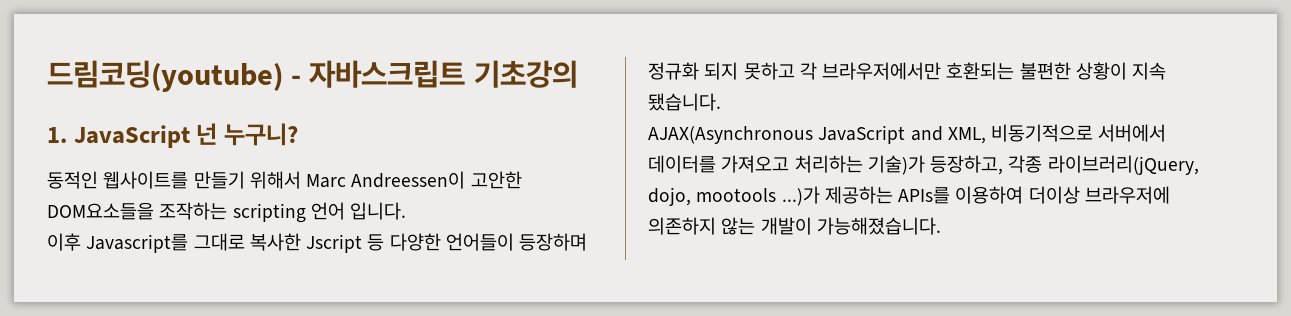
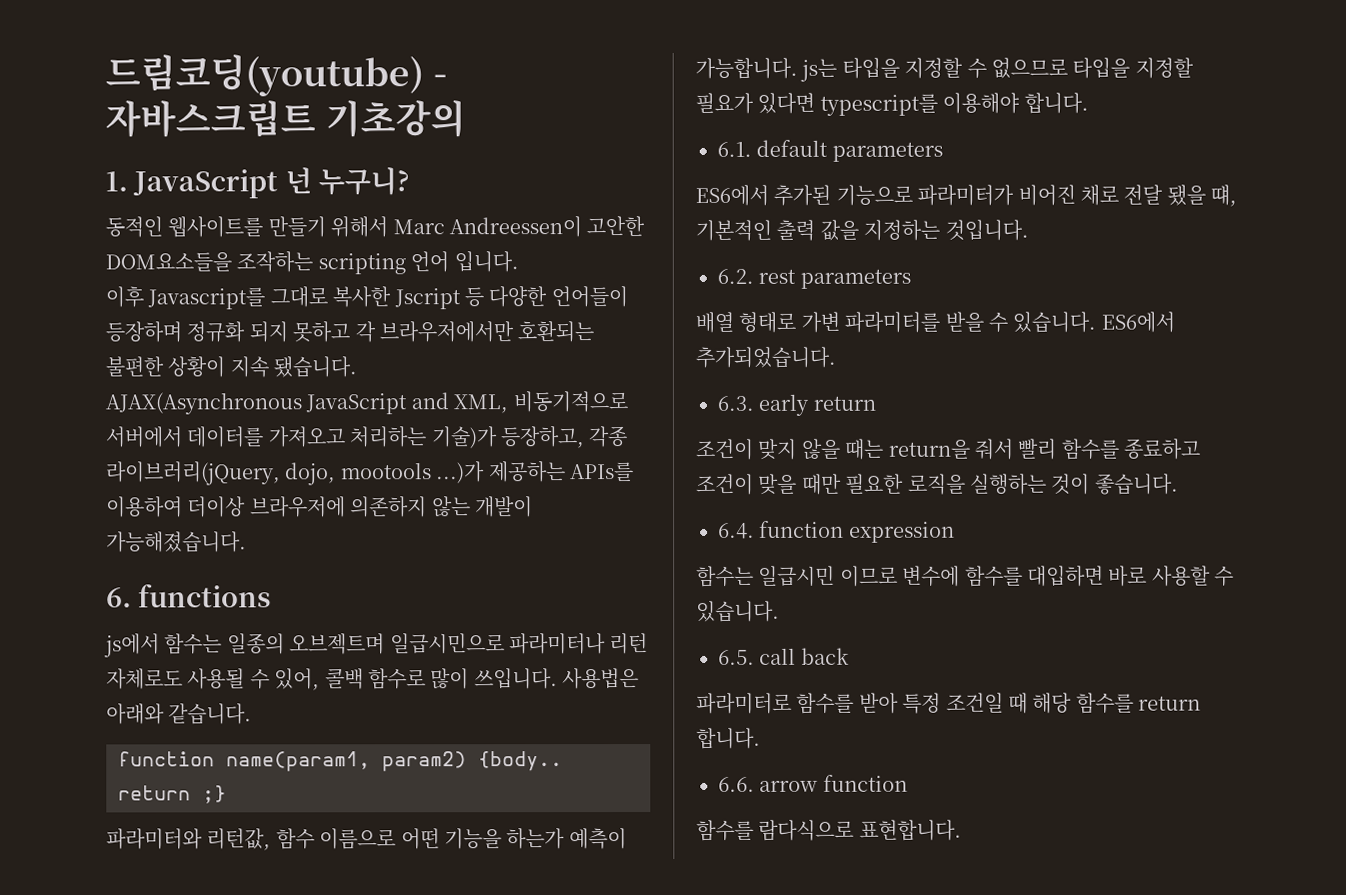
+ 6. functions
+ js에서 함수는 일종의 오브젝트며 일급시민으로 파라미터나 리턴 자체로도 사용될 수 있어, 콜백 함수로 많이 쓰입니다. 사용법은 아래와 같습니다.
+ function name(param1, param2) {body.. return ;}
+ 파라미터와 리턴값, 함수 이름으로 어떤 기능을 하는가 예측이 가능합니다. js는 타입을 지정할 수 없으므로 타입을 지정할 필요가 있다면 typescript를 이용해야 합니다.
+ 6.1. default parameters
+ ES6에서 추가된 기능으로 파라미터가 비어진 채로 전달 됐을 떄, 기본적인 출력 값을 지정하는 것입니다.
+ 6.2. rest parameters
+ 배열 형태로 가변 파라미터를 받을 수 있습니다. ES6에서 추가되었습니다.
+ 6.3. early return
+ 조건이 맞지 않을 때는 return을 줘서 빨리 함수를 종료하고 조건이 맞을 때만 필요한 로직을 실행하는 것이 좋습니다.
+ 6.4. function expression
+ 함수는 일급시민 이므로 변수에 함수를 대입하면 바로 사용할 수 있습니다.
+ 6.5. call back
+ 파라미터로 함수를 받아 특정 조건일 때 해당 함수를 return 합니다.
+ 6.6. arrow function
+ 함수를 람다식으로 표현합니다.

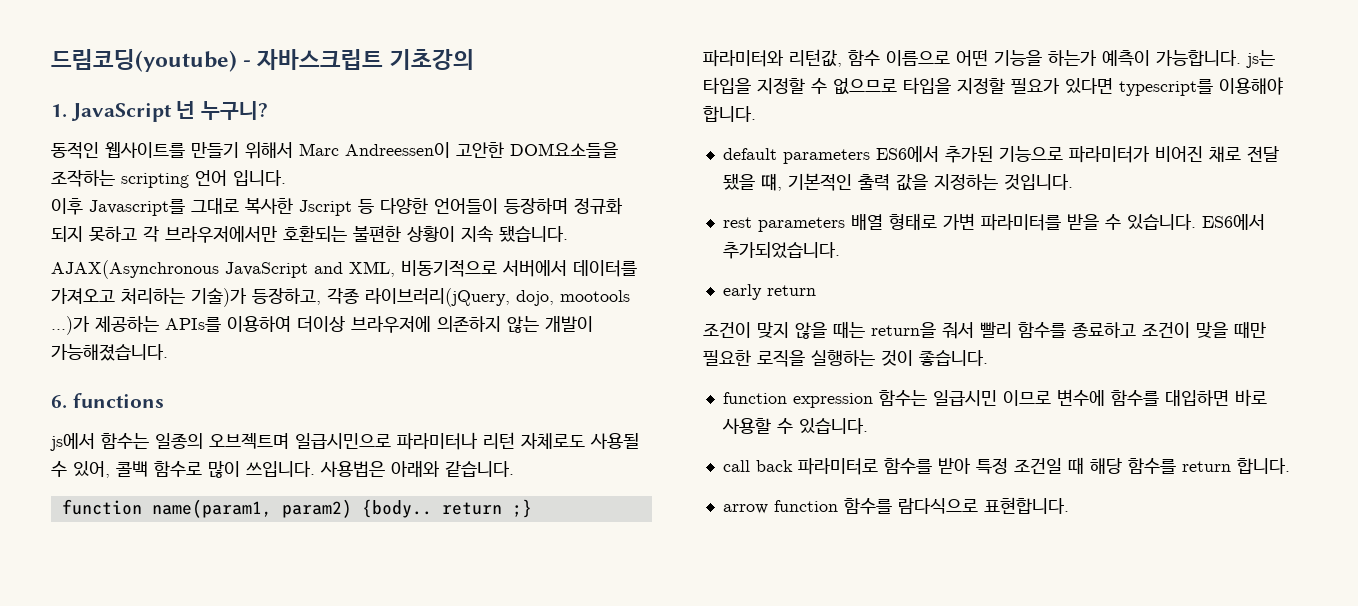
- 6.1. default parameters
- ES6에서 추가된 기능으로 파라미터가 비어진 채로 전달 됐을 떄, 기본적인 출력 값을 지정하는 것입니다.
+ default parameters ES6에서 추가된 기능으로 파라미터가 비어진 채로 전달 됐을 떄, 기본적인 출력 값을 지정하는 것입니다.
- 6.2. rest parameters
- 배열 형태로 가변 파라미터를 받을 수 있습니다.
+ rest parameters 배열 형태로 가변 파라미터를 받을 수 있습니다.
- 6.3. early return
+ early return
- 6.4. function expression
- 함수는 일급시민 이므로 변수에 함수를 대입하면 바로 사용할 수 있습니다.
+ function expression 함수는 일급시민 이므로 변수에 함수를 대입하면 바로 사용할 수 있습니다.
- 6.5. call back
- 파라미터로 함수를 받아 특정 조건일 때 해당 함수를 return 합니다.
+ call back 파라미터로 함수를 받아 특정 조건일 때 해당 함수를 return 합니다.
- 6.6. arrow function
- 함수를 람다식으로 표현합니다.
+ arrow function 함수를 람다식으로 표현합니다.

